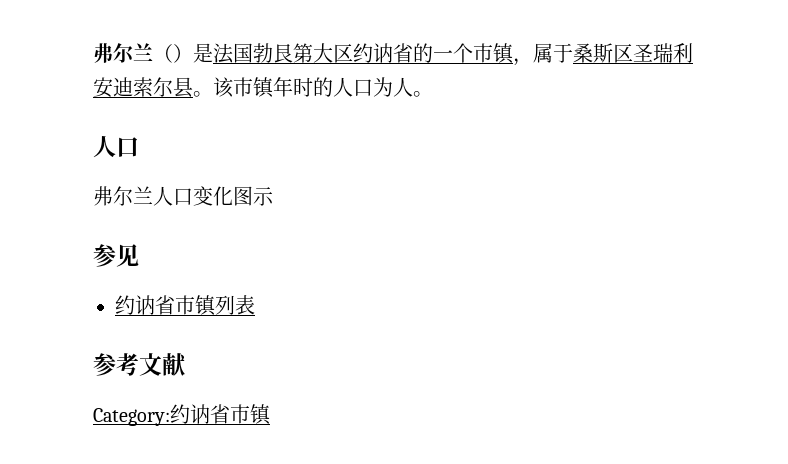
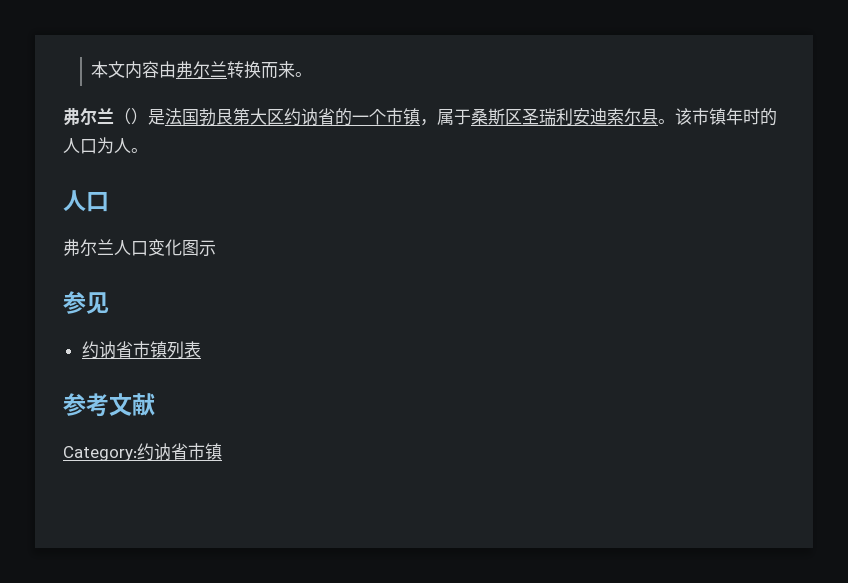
+ 本文内容由弗尔兰转换而来。

